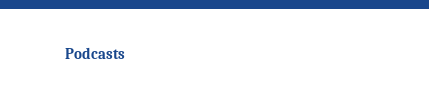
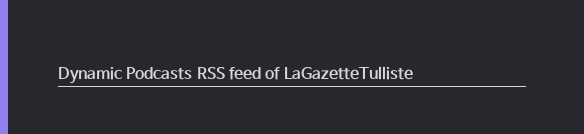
- Podcasts
+ Dynamic Podcasts RSS feed of LaGazetteTulliste

